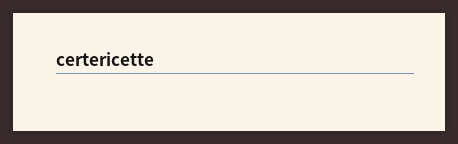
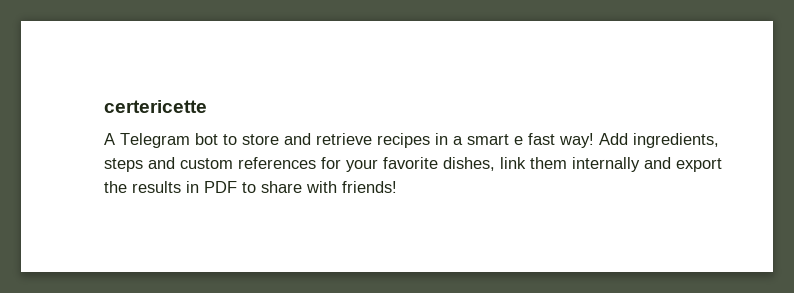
+ A Telegram bot to store and retrieve recipes in a smart e fast way! Add ingredients, steps and custom references for your favorite dishes, link them internally and export the results in PDF to share with friends!

